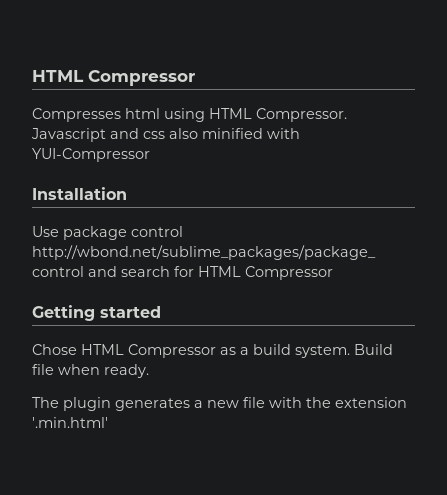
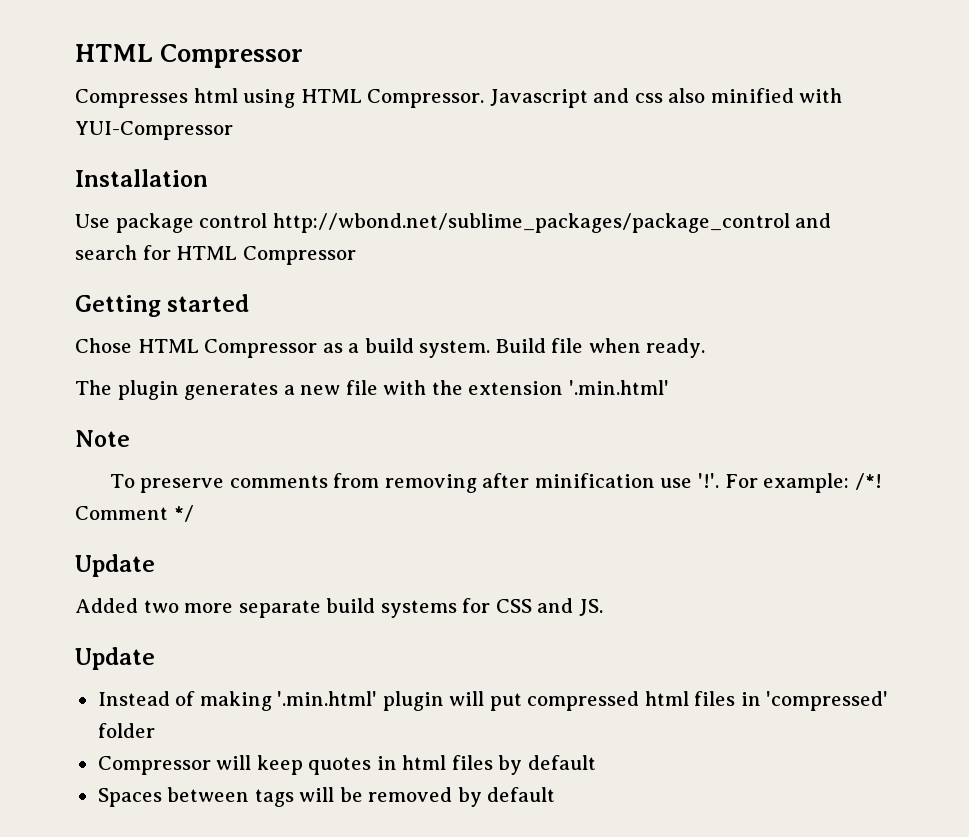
+ Note
+ To preserve comments from removing after minification use '!'. For example: /*! Comment */
+ Update
+ Added two more separate build systems for CSS and JS.
+ Update
+ Instead of making '.min.html' plugin will put compressed html files in 'compressed' folder
+ Compressor will keep quotes in html files by default
+ Spaces between tags will be removed by default

